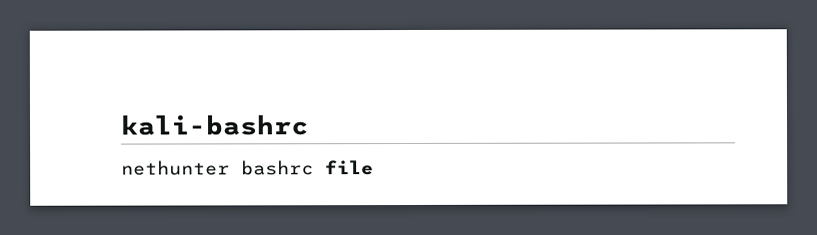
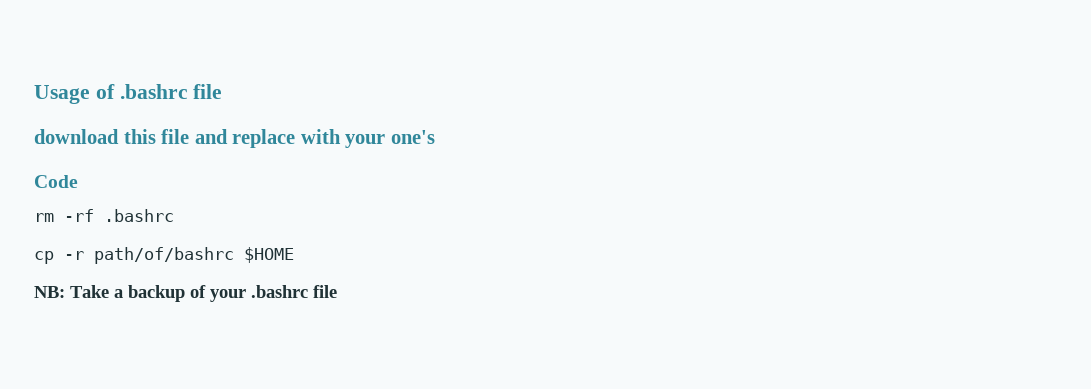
- kali-bashrc
- nethunter bashrc file
+ Usage of .bashrc file
+ download this file and replace with your one's
+ Code
+ rm -rf .bashrc
+ cp -r path/of/bashrc $HOME
+ NB: Take a backup of your .bashrc file

